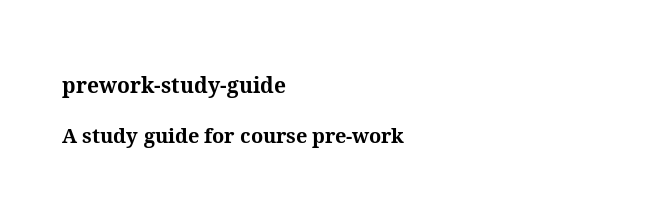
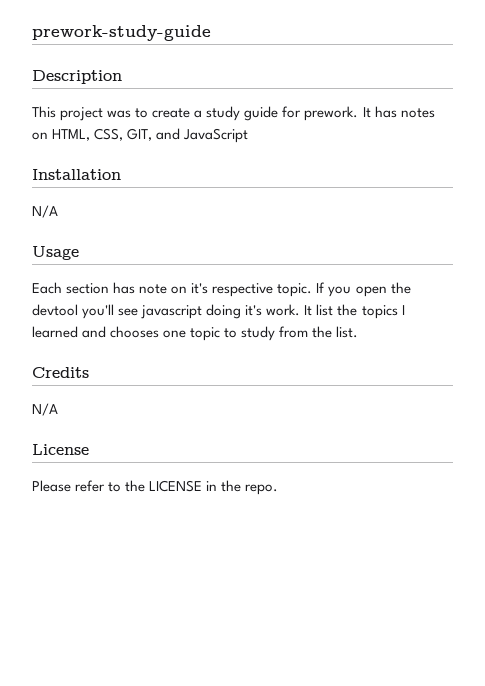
- A study guide for course pre-work
+ Description
+ This project was to create a study guide for prework. It has notes on HTML, CSS, GIT, and JavaScript
+ Installation
+ N/A
+ Usage
+ Each section has note on it's respective topic. If you open the devtool you'll see javascript doing it's work. It list the topics I learned and chooses one topic to study from the list.
+ Credits
+ N/A
+ License
+ Please refer to the LICENSE in the repo.

